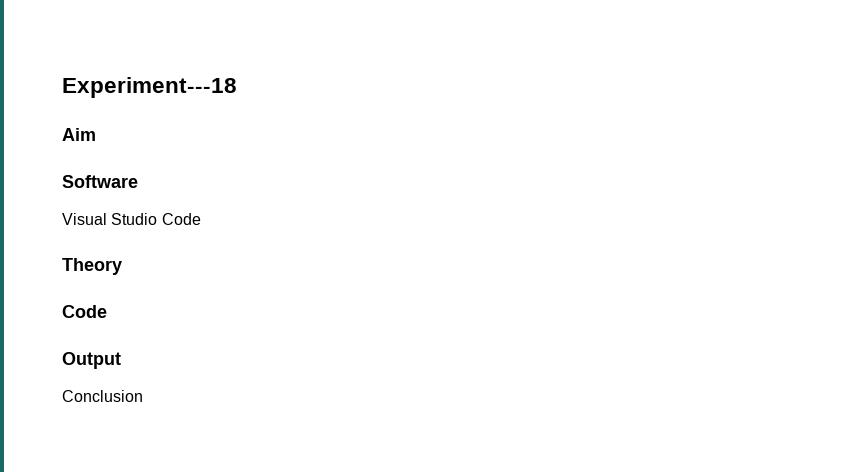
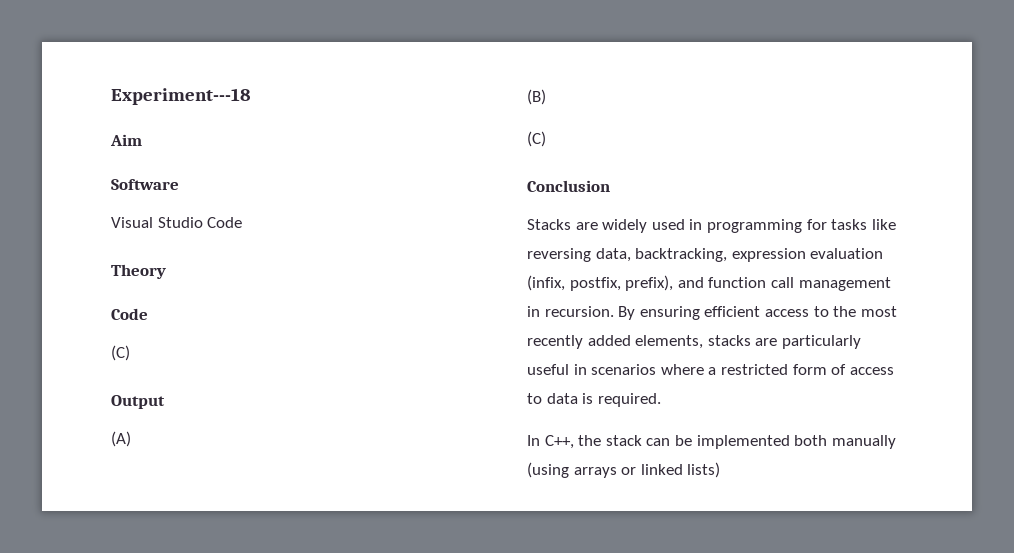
  Theory
  Code
+ (C)
+ (A)
+ (B)
+ (C)
  Conclusion
+ Stacks are widely used in programming for tasks like reversing data, backtracking, expression evaluation (infix, postfix, prefix), and function call management in recursion. By ensuring efficient access to the most recently added elements, stacks are particularly useful in scenarios where a restricted form of access to data is required.
+ In C++, the stack can be implemented both manually (using arrays or linked lists)

